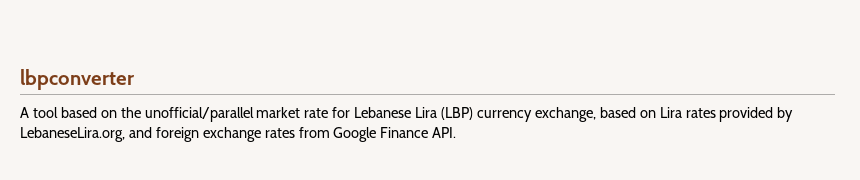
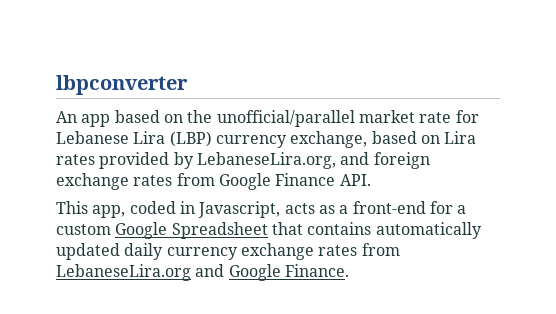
- A tool based on the unofficial/parallel market rate for Lebanese Lira (LBP) currency exchange, based on Lira rates provided by LebaneseLira.org, and foreign exchange rates from Google Finance API.
+ An app based on the unofficial/parallel market rate for Lebanese Lira (LBP) currency exchange, based on Lira rates provided by LebaneseLira.org, and foreign exchange rates from Google Finance API.
+ This app, coded in Javascript, acts as a front-end for a custom Google Spreadsheet that contains automatically updated daily currency exchange rates from LebaneseLira.org and Google Finance.

